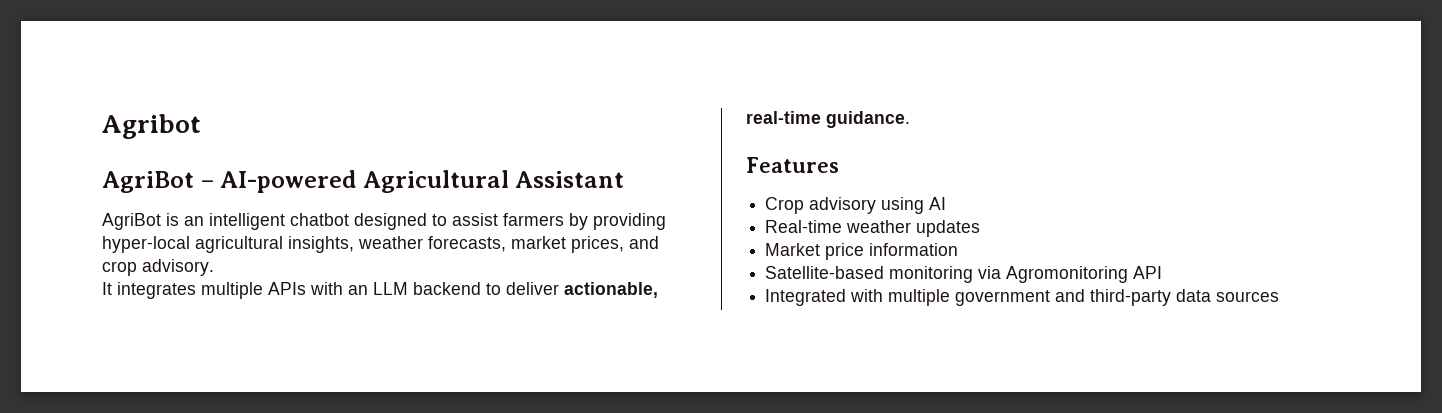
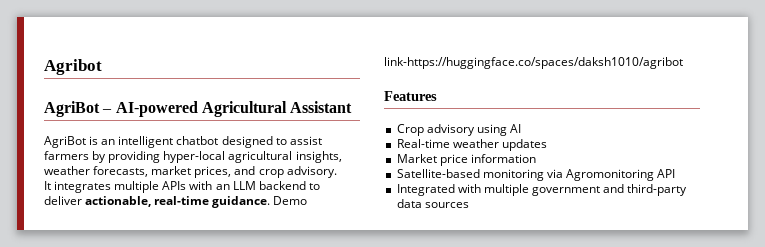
+ Demo link-https://huggingface.co/spaces/daksh1010/agribot

